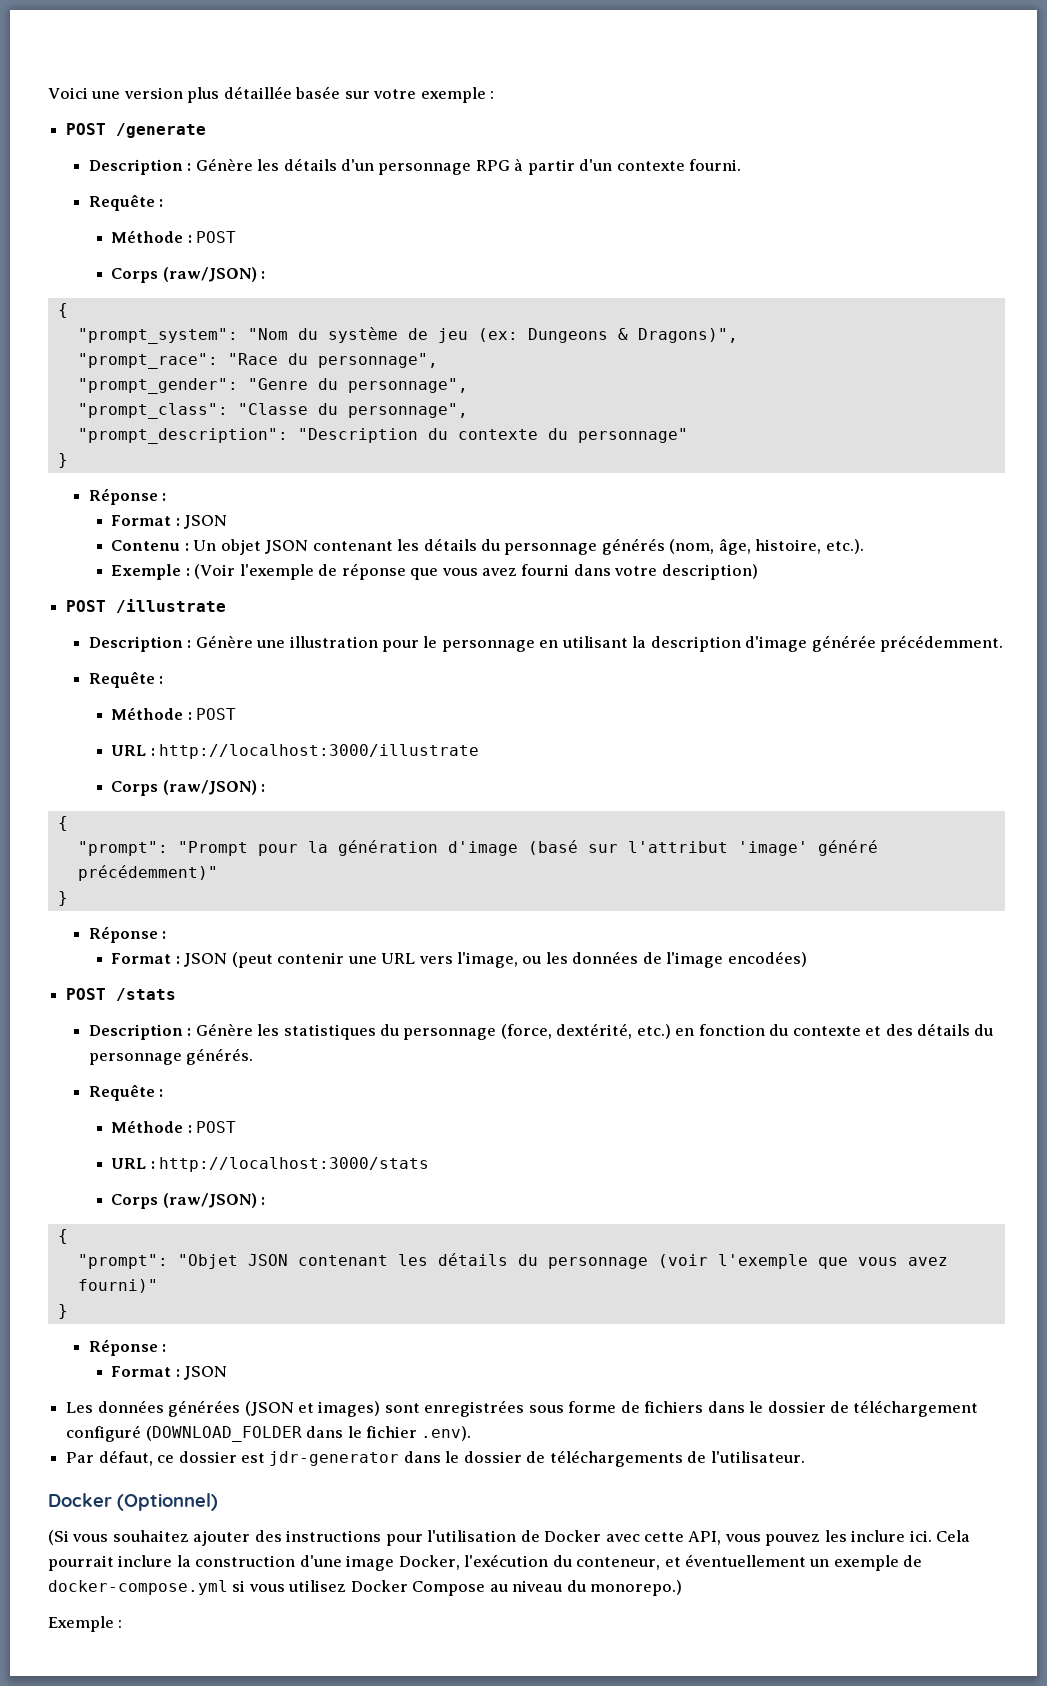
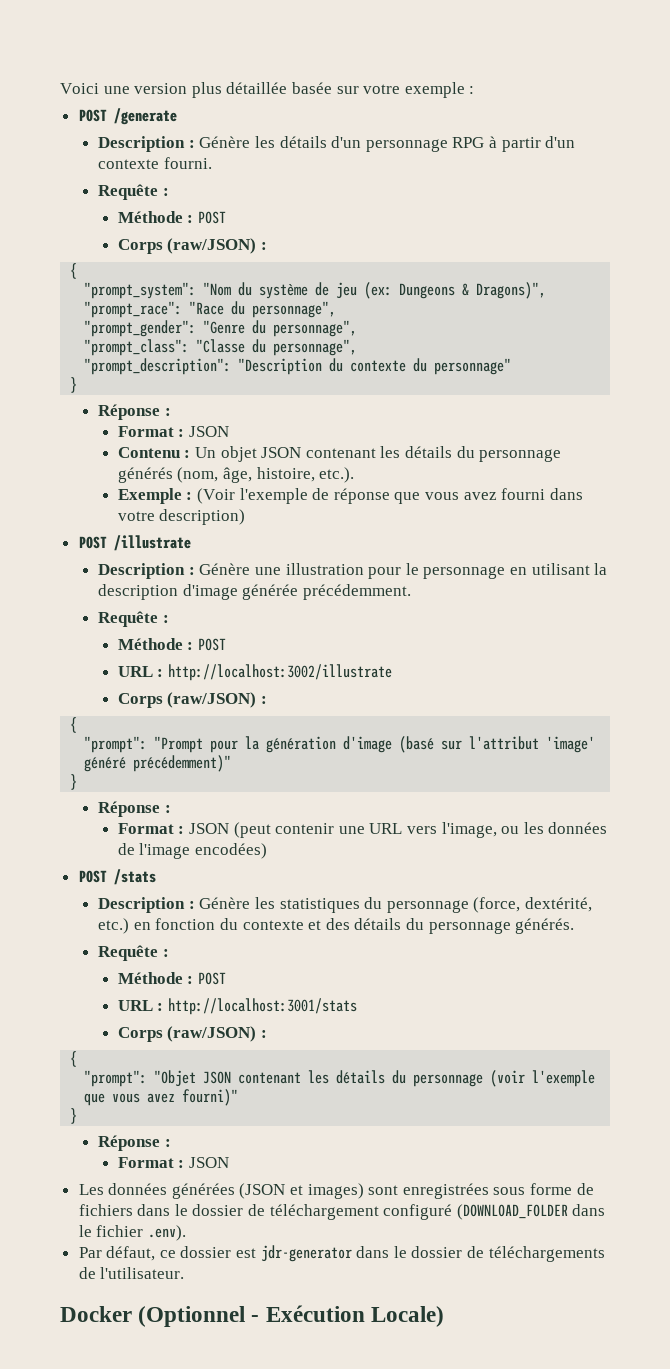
- URL : http://localhost:3000/illustrate
+ URL : http://localhost:3002/illustrate
- URL : http://localhost:3000/stats
+ URL : http://localhost:3001/stats
- Docker (Optionnel)
- (Si vous souhaitez ajouter des instructions pour l'utilisation de Docker avec cette API, vous pouvez les inclure ici. Cela pourrait inclure la construction d'une image Docker, l'exécution du conteneur, et éventuellement un exemple de docker-compose.yml si vous utilisez Docker Compose au niveau du monorepo.)
- Exemple :
+ Docker (Optionnel - Exécution Locale)

